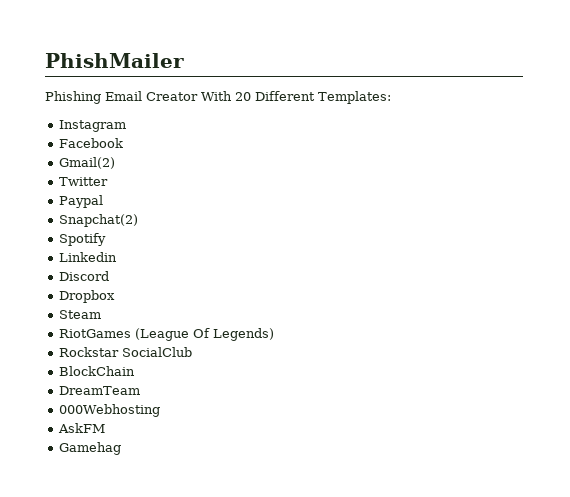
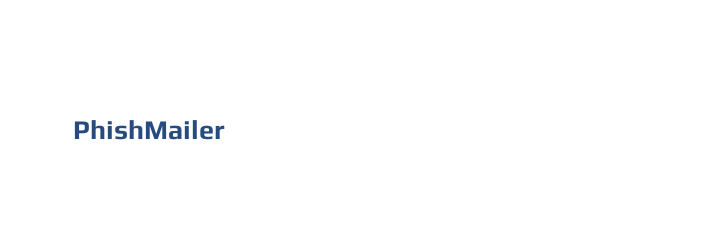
- Phishing Email Creator With 20 Different Templates:
- Instagram
- Facebook
- Gmail(2)
- Twitter
- Paypal
- Snapchat(2)
- Spotify
- Linkedin
- Discord
- Dropbox
- Steam
- RiotGames (League Of Legends)
- Rockstar SocialClub
- BlockChain
- DreamTeam
- 000Webhosting
- AskFM
- Gamehag

